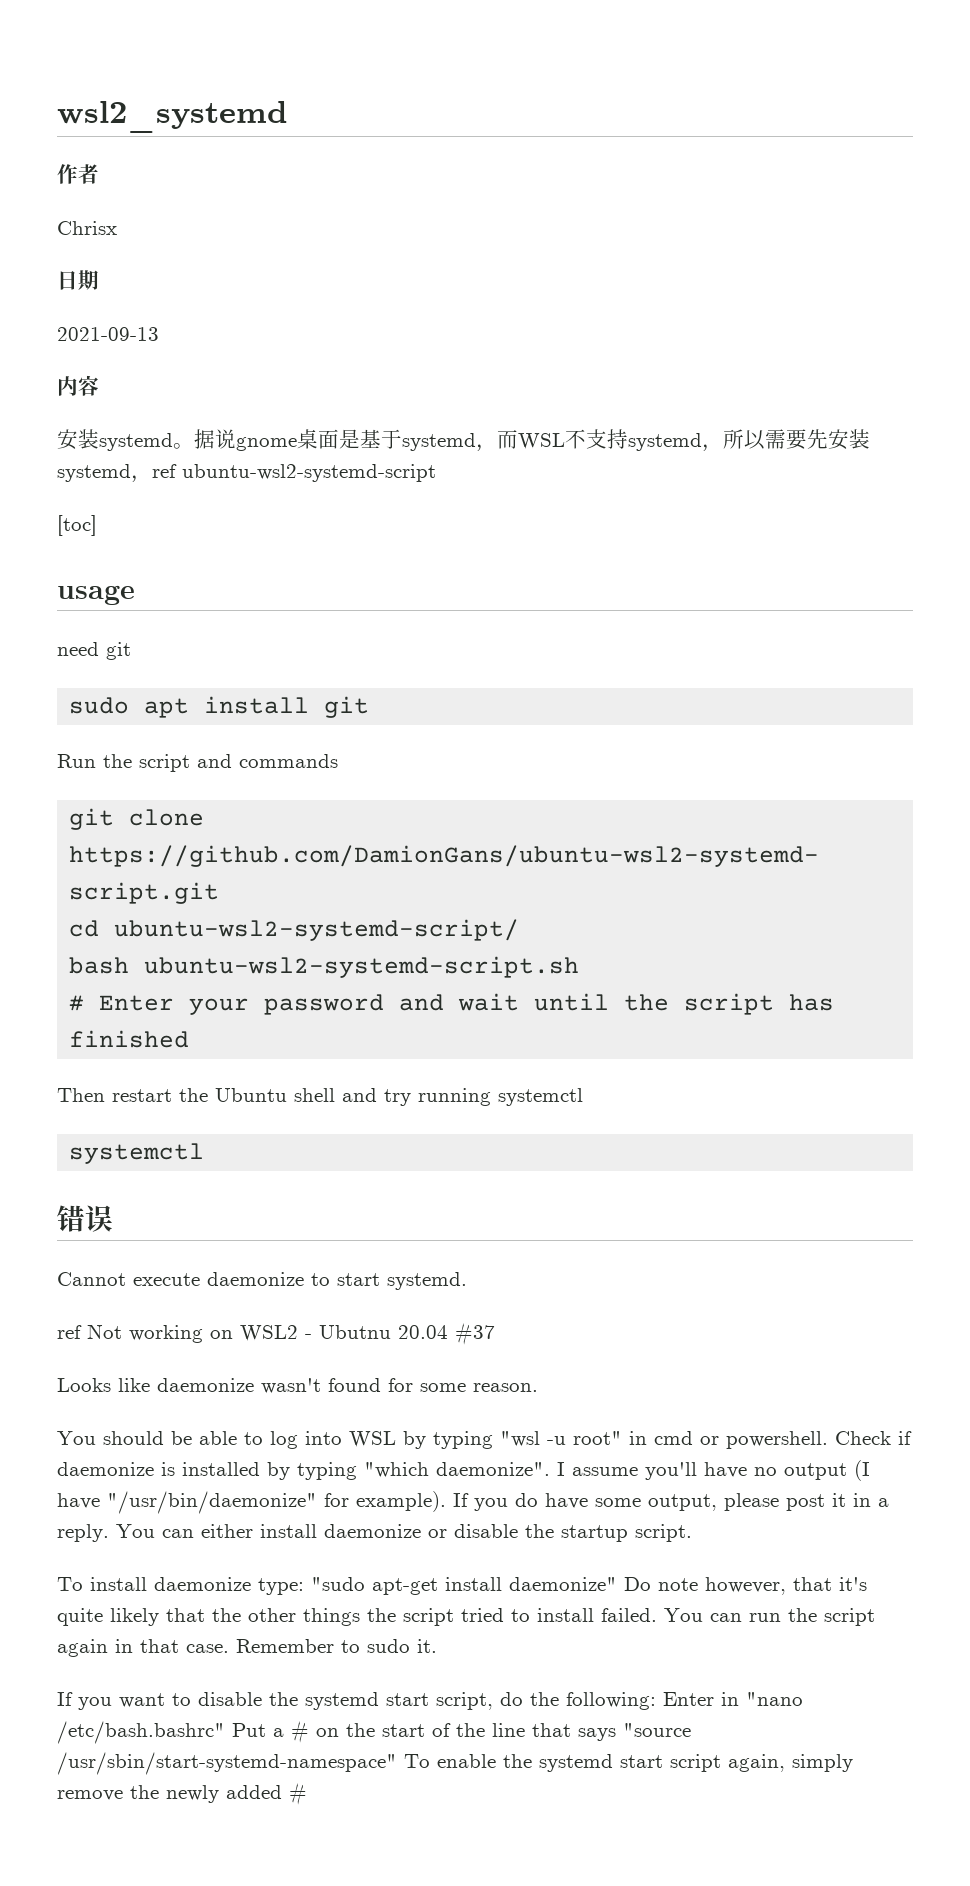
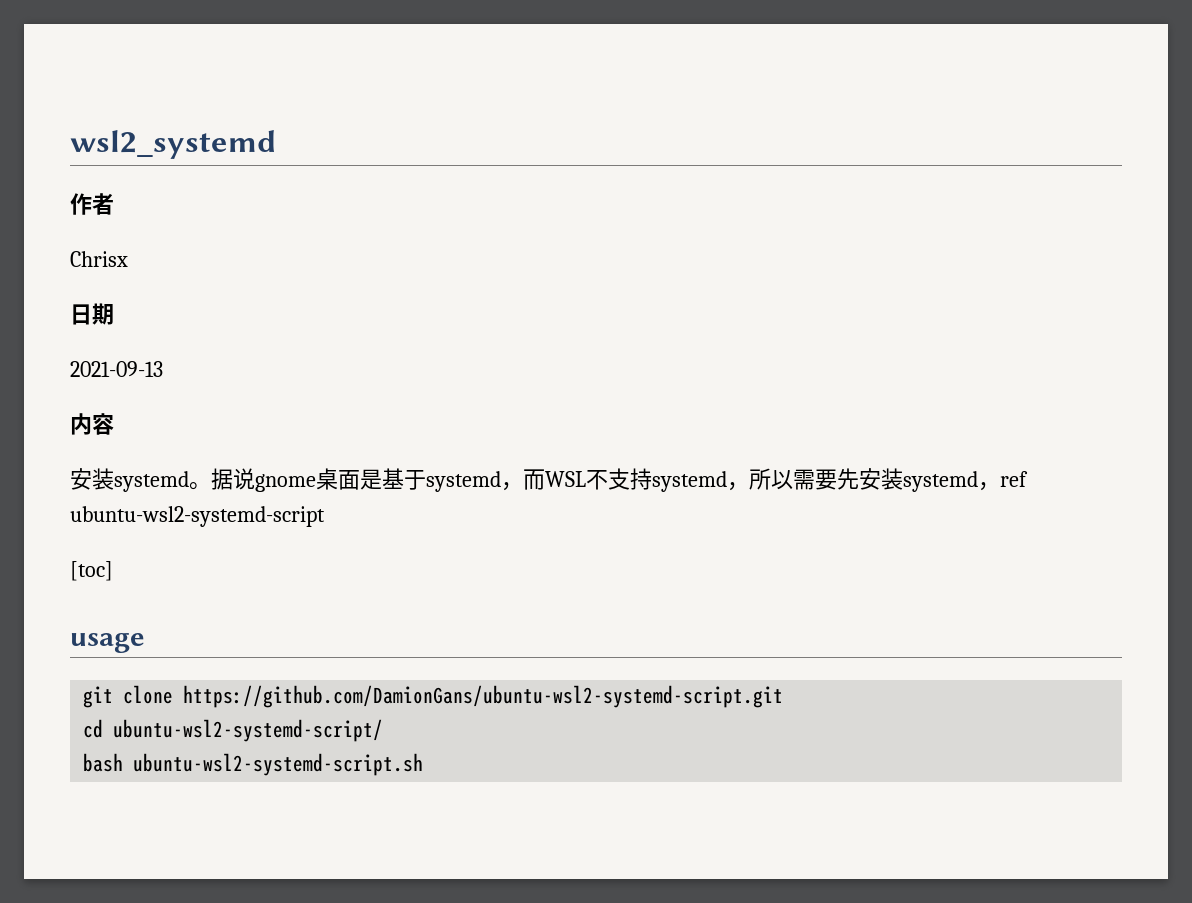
- need git
- sudo apt install git
- Run the script and commands
- # Enter your password and wait until the script has finished
- Then restart the Ubuntu shell and try running systemctl
- systemctl
- 错误
- Cannot execute daemonize to start systemd.
- ref Not working on WSL2 - Ubutnu 20.04 #37
- Looks like daemonize wasn't found for some reason.
- You should be able to log into WSL by typing "wsl -u root" in cmd or powershell. Check if daemonize is installed by typing "which daemonize". I assume you'll have no output (I have "/usr/bin/daemonize" for example). If you do have some output, please post it in a reply. You can either install daemonize or disable the startup script.
- To install daemonize type: "sudo apt-get install daemonize" Do note however, that it's quite likely that the other things the script tried to install failed. You can run the script again in that case. Remember to sudo it.
- If you want to disable the systemd start script, do the following: Enter in "nano /etc/bash.bashrc" Put a # on the start of the line that says "source /usr/sbin/start-systemd-namespace" To enable the systemd start script again, simply remove the newly added #

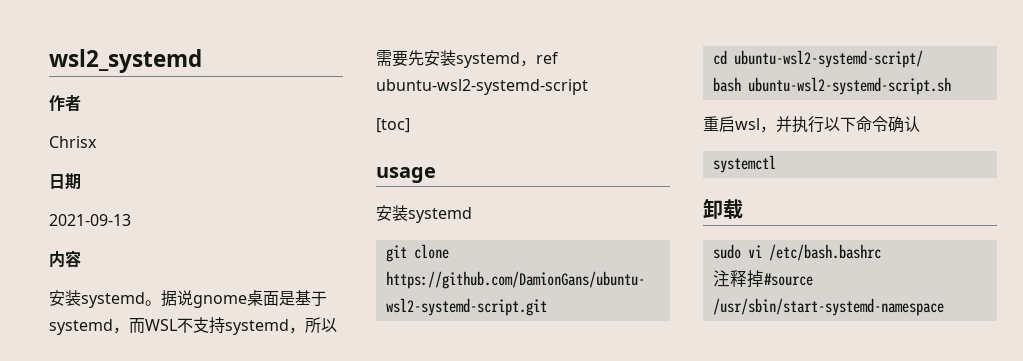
  usage
+ 安装systemd
+ 重启wsl，并执行以下命令确认
+ systemctl
+ 卸载
+ sudo vi /etc/bash.bashrc
+ 注释掉#source /usr/sbin/start-systemd-namespace

